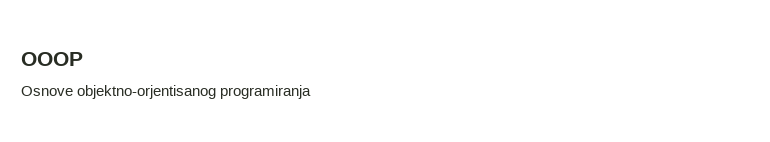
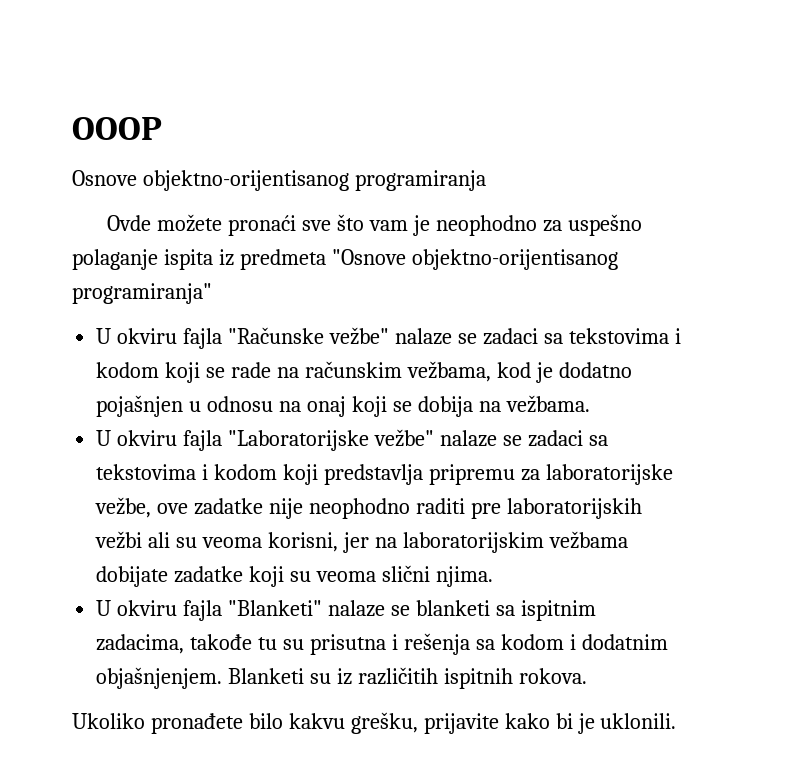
- Osnove objektno-orjentisanog programiranja
+ Osnove objektno-orijentisanog programiranja
+ Ovde možete pronaći sve što vam je neophodno za uspešno polaganje ispita iz predmeta "Osnove objektno-orijentisanog programiranja"
+ U okviru fajla "Računske vežbe" nalaze se zadaci sa tekstovima i kodom koji se rade na računskim vežbama, kod je dodatno pojašnjen u odnosu na onaj koji se dobija na vežbama.
+ U okviru fajla "Laboratorijske vežbe" nalaze se zadaci sa tekstovima i kodom koji predstavlja pripremu za laboratorijske vežbe, ove zadatke nije neophodno raditi pre laboratorijskih vežbi ali su veoma korisni, jer na laboratorijskim vežbama dobijate zadatke koji su veoma slični njima.
+ U okviru fajla "Blanketi" nalaze se blanketi sa ispitnim zadacima, takođe tu su prisutna i rešenja sa kodom i dodatnim objašnjenjem. Blanketi su iz različitih ispitnih rokova.
+ Ukoliko pronađete bilo kakvu grešku, prijavite kako bi je uklonili.

